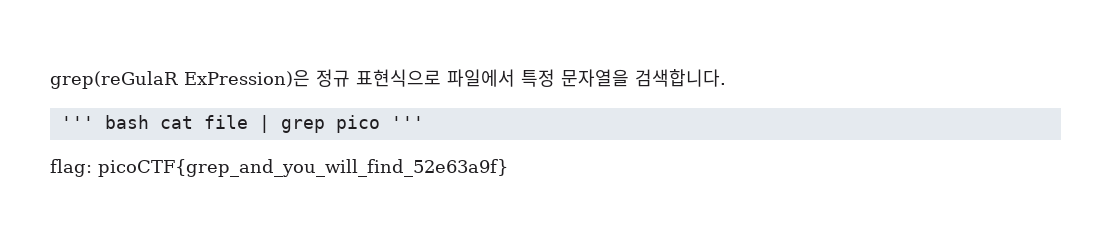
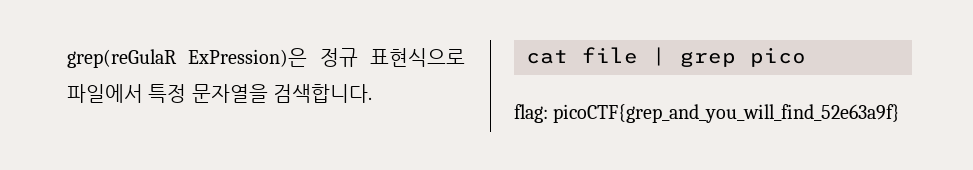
- ''' bash cat file | grep pico '''
+ cat file | grep pico

